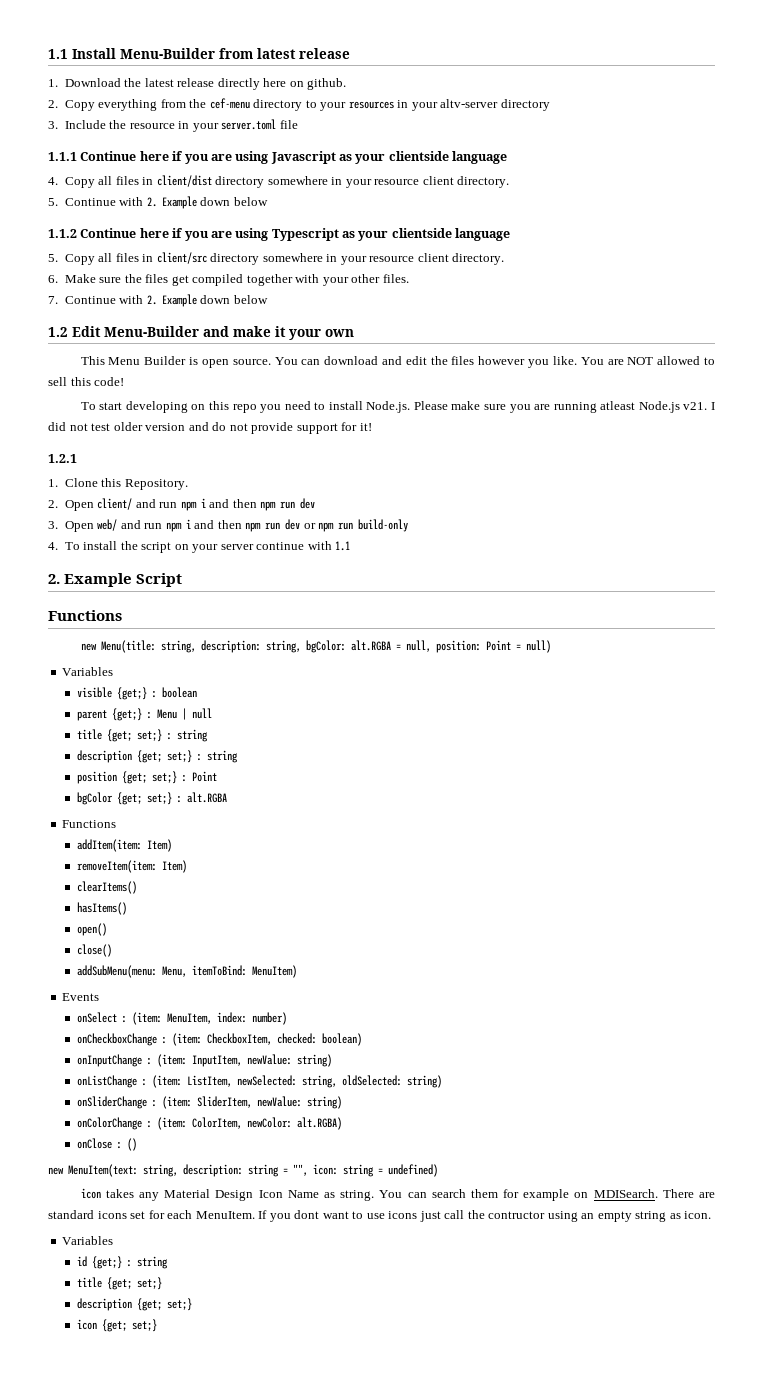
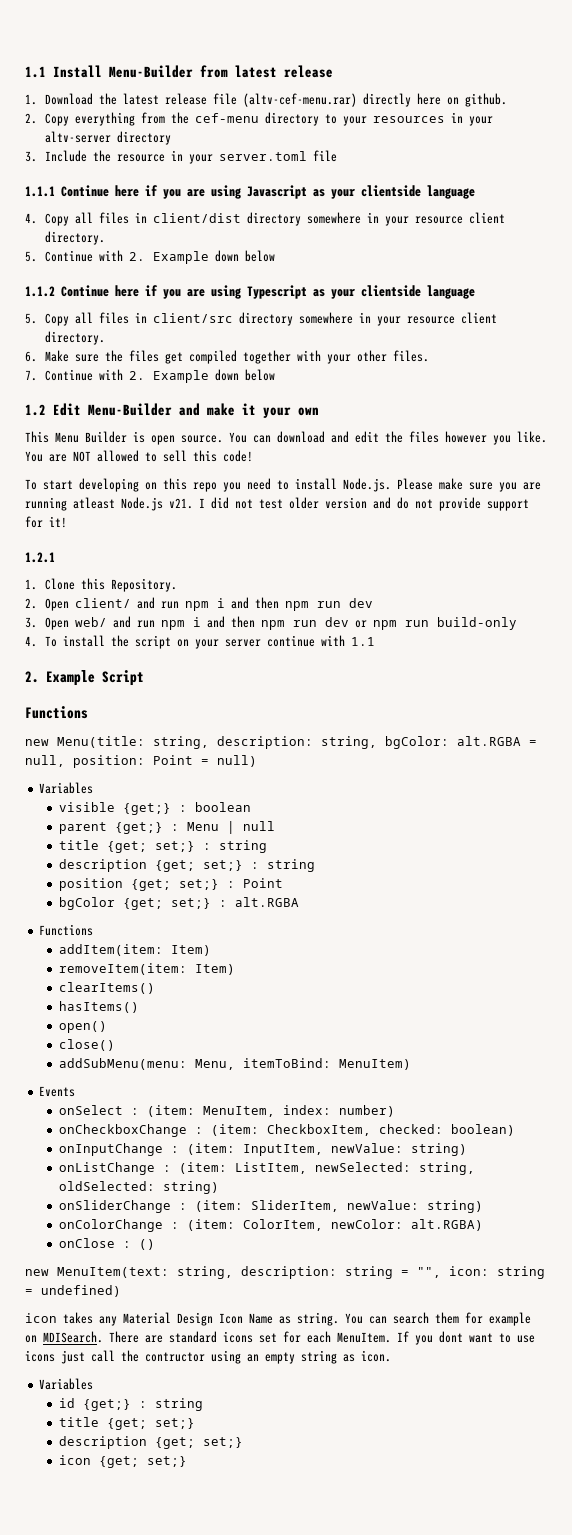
- 1. Download the latest release directly here on github.
+ 1. Download the latest release file (altv-cef-menu.rar) directly here on github.

